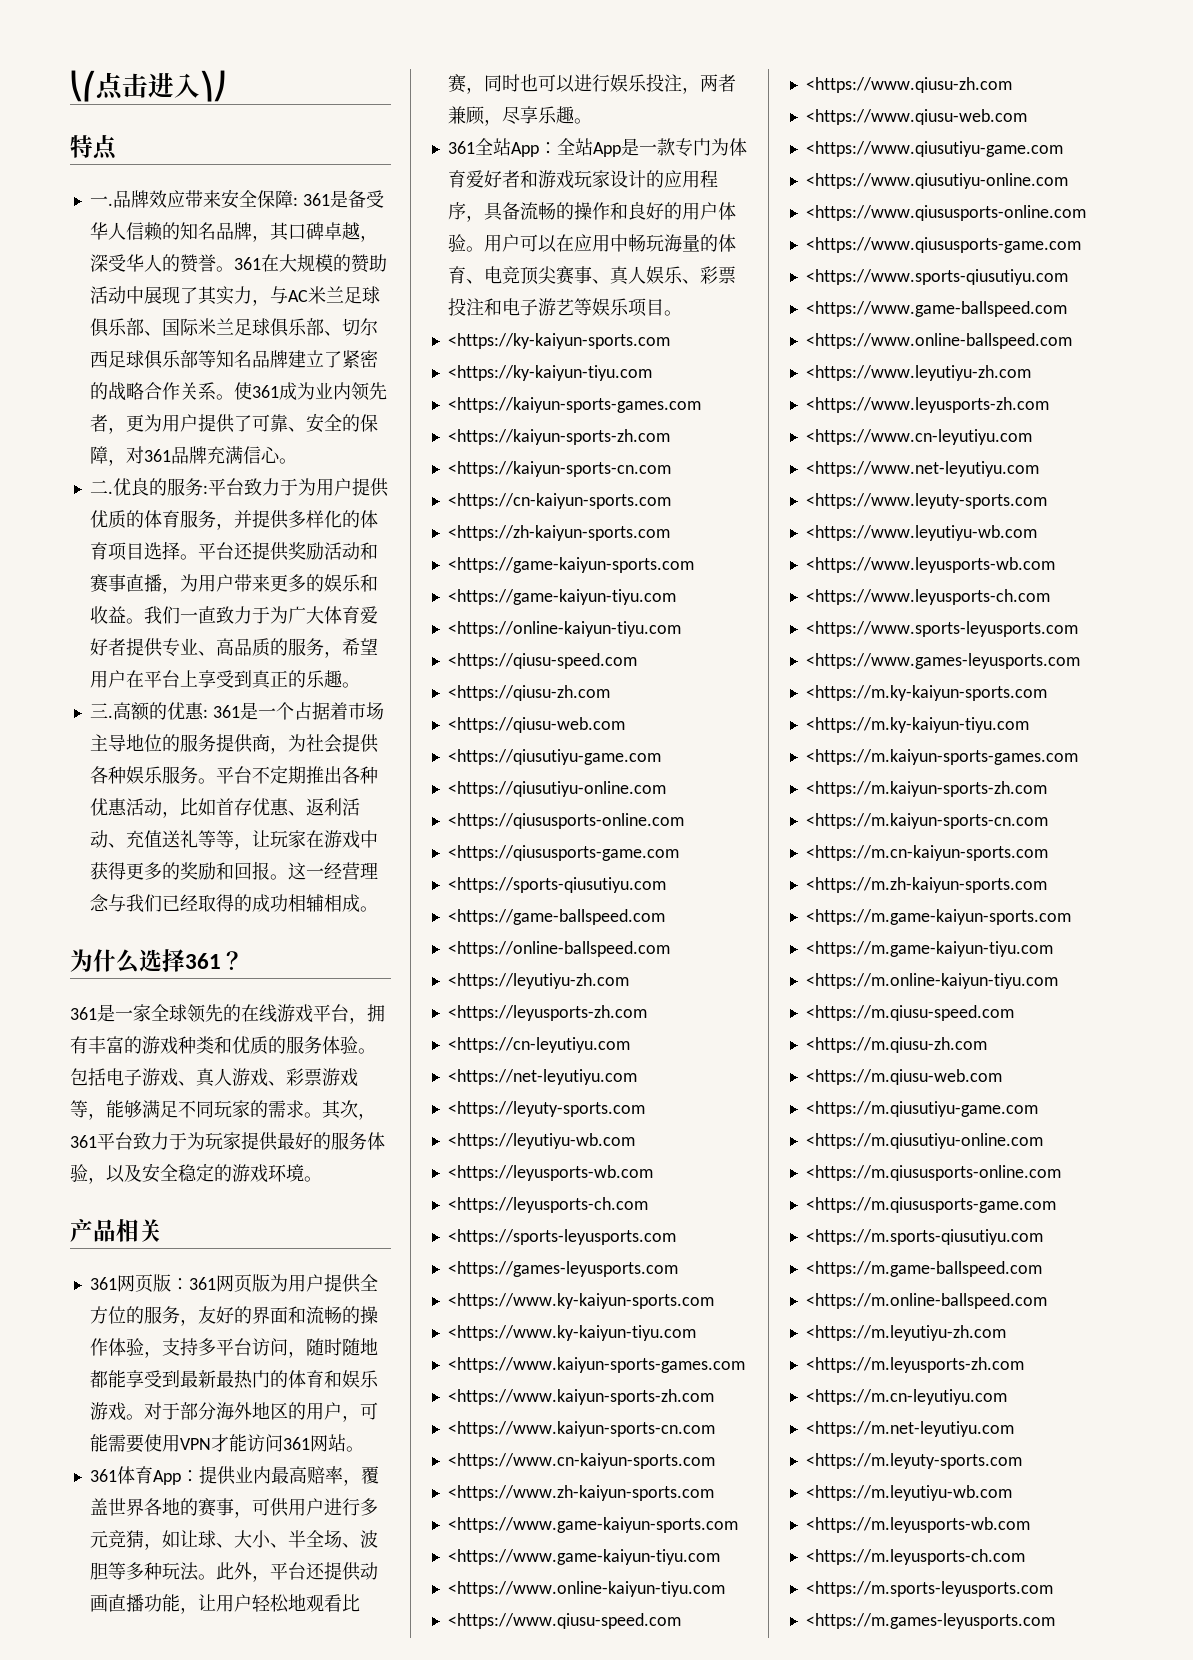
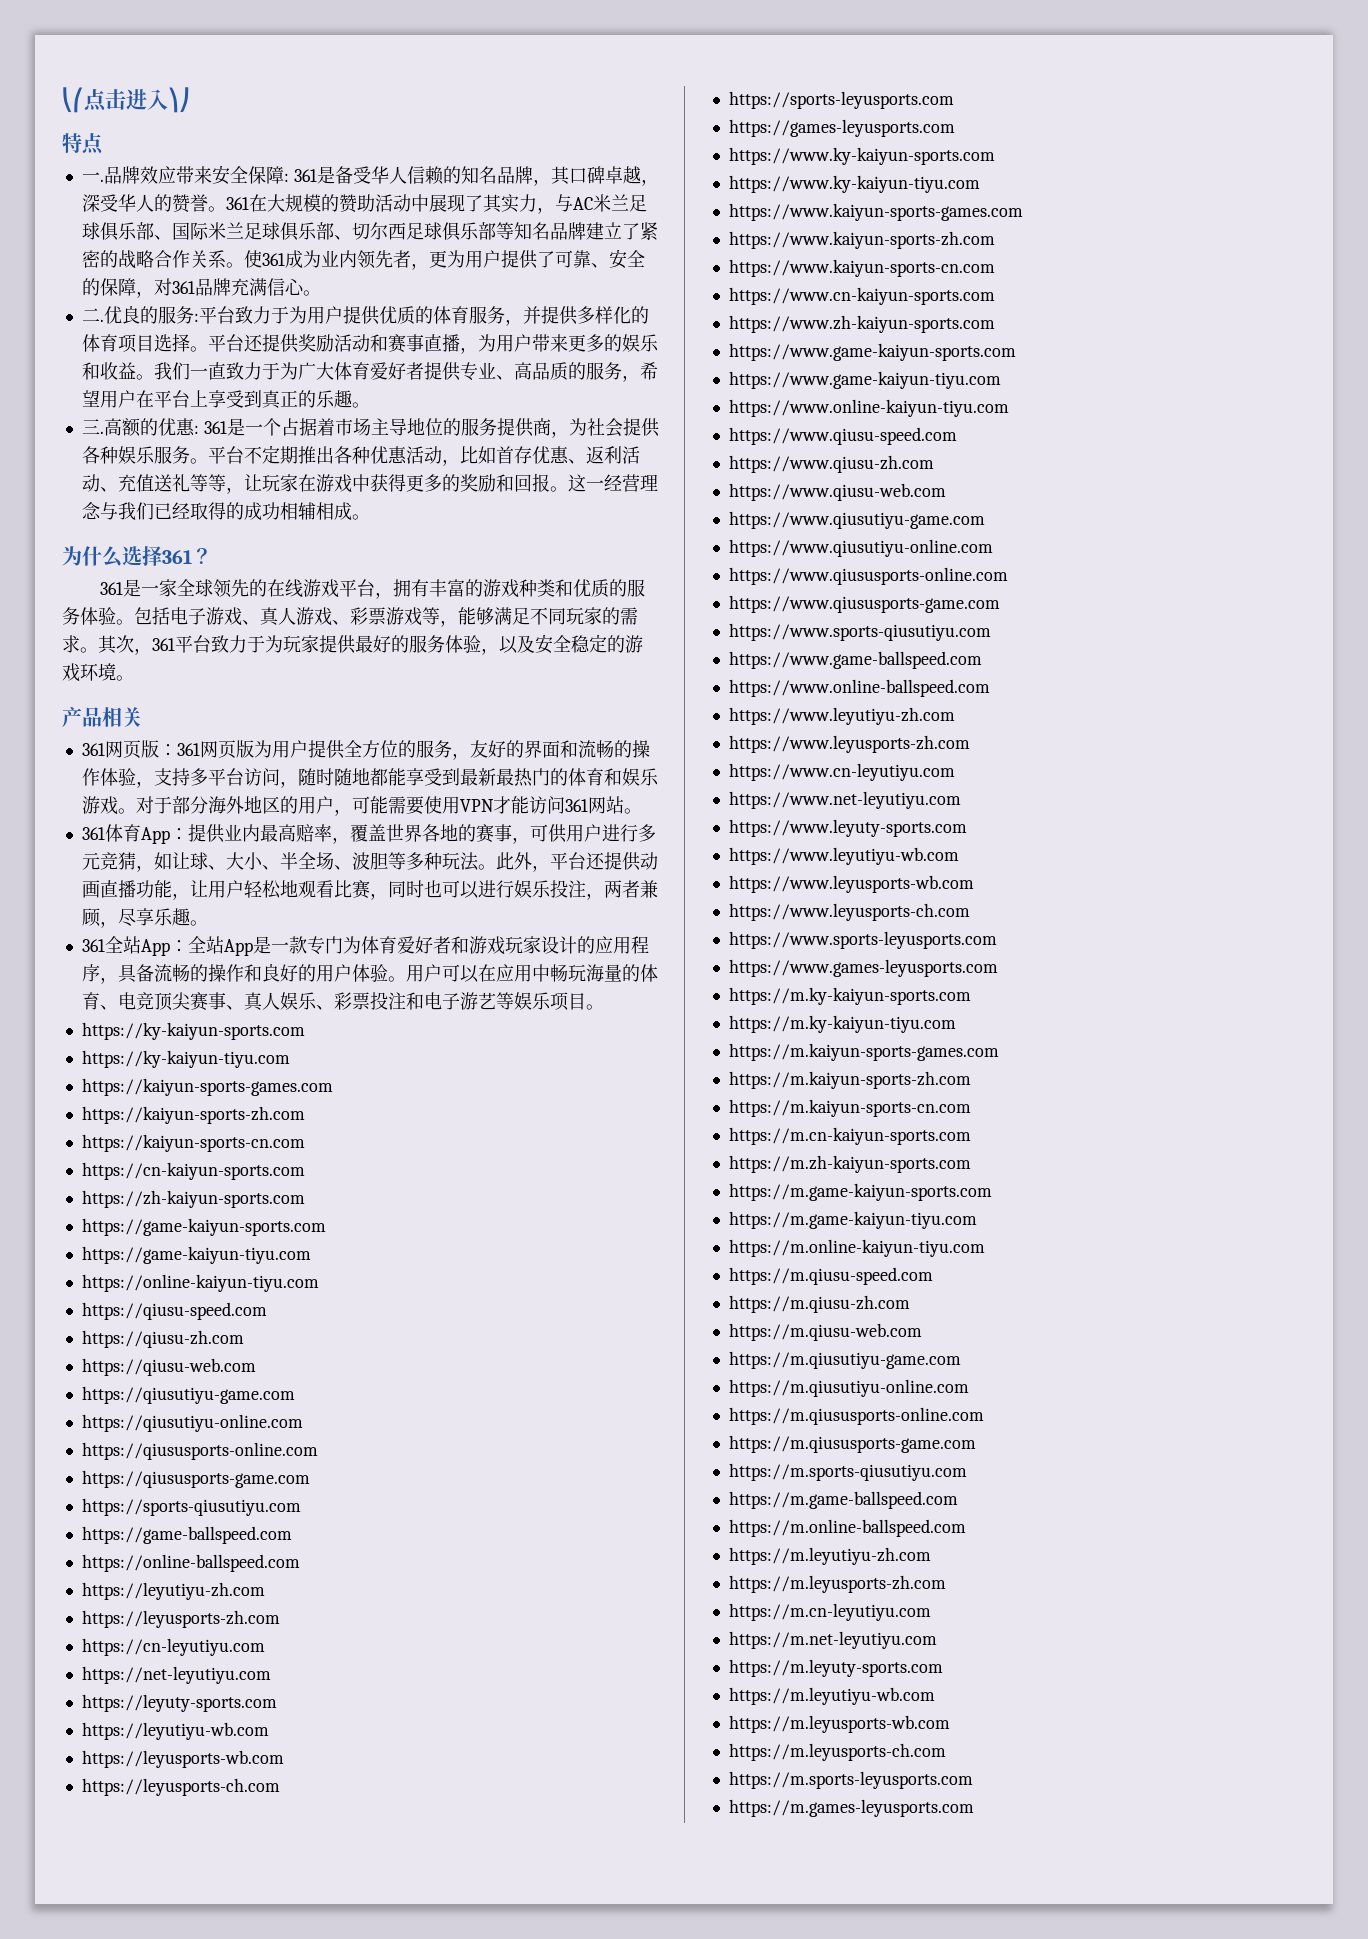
- <https://ky-kaiyun-sports.com
- <https://ky-kaiyun-tiyu.com
- <https://kaiyun-sports-games.com
- <https://kaiyun-sports-zh.com
- <https://kaiyun-sports-cn.com
- <https://cn-kaiyun-sports.com
- <https://zh-kaiyun-sports.com
- <https://game-kaiyun-sports.com
- <https://game-kaiyun-tiyu.com
- <https://online-kaiyun-tiyu.com
- <https://qiusu-speed.com
- <https://qiusu-zh.com
- <https://qiusu-web.com
- <https://qiusutiyu-game.com
- <https://qiusutiyu-online.com
- <https://qiususports-online.com
- <https://qiususports-game.com
- <https://sports-qiusutiyu.com
- <https://game-ballspeed.com
- <https://online-ballspeed.com
- <https://leyutiyu-zh.com
- <https://leyusports-zh.com
- <https://cn-leyutiyu.com
- <https://net-leyutiyu.com
- <https://leyuty-sports.com
- <https://leyutiyu-wb.com
- <https://leyusports-wb.com
- <https://leyusports-ch.com
- <https://sports-leyusports.com
- <https://games-leyusports.com
- <https://www.ky-kaiyun-sports.com
- <https://www.ky-kaiyun-tiyu.com
- <https://www.kaiyun-sports-games.com
- <https://www.kaiyun-sports-zh.com
- <https://www.kaiyun-sports-cn.com
- <https://www.cn-kaiyun-sports.com
- <https://www.zh-kaiyun-sports.com
- <https://www.game-kaiyun-sports.com
- <https://www.game-kaiyun-tiyu.com
- <https://www.online-kaiyun-tiyu.com
- <https://www.qiusu-speed.com
- <https://www.qiusu-zh.com
- <https://www.qiusu-web.com
- <https://www.qiusutiyu-game.com
- <https://www.qiusutiyu-online.com
- <https://www.qiususports-online.com
- <https://www.qiususports-game.com
- <https://www.sports-qiusutiyu.com
- <https://www.game-ballspeed.com
- <https://www.online-ballspeed.com
- <https://www.leyutiyu-zh.com
- <https://www.leyusports-zh.com
- <https://www.cn-leyutiyu.com
- <https://www.net-leyutiyu.com
- <https://www.leyuty-sports.com
- <https://www.leyutiyu-wb.com
- <https://www.leyusports-wb.com
- <https://www.leyusports-ch.com
- <https://www.sports-leyusports.com
- <https://www.games-leyusports.com
- <https://m.ky-kaiyun-sports.com
- <https://m.ky-kaiyun-tiyu.com
- <https://m.kaiyun-sports-games.com
- <https://m.kaiyun-sports-zh.com
- <https://m.kaiyun-sports-cn.com
- <https://m.cn-kaiyun-sports.com
- <https://m.zh-kaiyun-sports.com
- <https://m.game-kaiyun-sports.com
- <https://m.game-kaiyun-tiyu.com
- <https://m.online-kaiyun-tiyu.com
- <https://m.qiusu-speed.com
- <https://m.qiusu-zh.com
- <https://m.qiusu-web.com
- <https://m.qiusutiyu-game.com
- <https://m.qiusutiyu-online.com
- <https://m.qiususports-online.com
- <https://m.qiususports-game.com
- <https://m.sports-qiusutiyu.com
- <https://m.game-ballspeed.com
- <https://m.online-ballspeed.com
- <https://m.leyutiyu-zh.com
- <https://m.leyusports-zh.com
- <https://m.cn-leyutiyu.com
- <https://m.net-leyutiyu.com
- <https://m.leyuty-sports.com
- <https://m.leyutiyu-wb.com
- <https://m.leyusports-wb.com
- <https://m.leyusports-ch.com
- <https://m.sports-leyusports.com
- <https://m.games-leyusports.com
+ https://ky-kaiyun-sports.com
+ https://ky-kaiyun-tiyu.com
+ https://kaiyun-sports-games.com
+ https://kaiyun-sports-zh.com
+ https://kaiyun-sports-cn.com
+ https://cn-kaiyun-sports.com
+ https://zh-kaiyun-sports.com
+ https://game-kaiyun-sports.com
+ https://game-kaiyun-tiyu.com
+ https://online-kaiyun-tiyu.com
+ https://qiusu-speed.com
+ https://qiusu-zh.com
+ https://qiusu-web.com
+ https://qiusutiyu-game.com
+ https://qiusutiyu-online.com
+ https://qiususports-online.com
+ https://qiususports-game.com
+ https://sports-qiusutiyu.com
+ https://game-ballspeed.com
+ https://online-ballspeed.com
+ https://leyutiyu-zh.com
+ https://leyusports-zh.com
+ https://cn-leyutiyu.com
+ https://net-leyutiyu.com
+ https://leyuty-sports.com
+ https://leyutiyu-wb.com
+ https://leyusports-wb.com
+ https://leyusports-ch.com
+ https://sports-leyusports.com
+ https://games-leyusports.com
+ https://www.ky-kaiyun-sports.com
+ https://www.ky-kaiyun-tiyu.com
+ https://www.kaiyun-sports-games.com
+ https://www.kaiyun-sports-zh.com
+ https://www.kaiyun-sports-cn.com
+ https://www.cn-kaiyun-sports.com
+ https://www.zh-kaiyun-sports.com
+ https://www.game-kaiyun-sports.com
+ https://www.game-kaiyun-tiyu.com
+ https://www.online-kaiyun-tiyu.com
+ https://www.qiusu-speed.com
+ https://www.qiusu-zh.com
+ https://www.qiusu-web.com
+ https://www.qiusutiyu-game.com
+ https://www.qiusutiyu-online.com
+ https://www.qiususports-online.com
+ https://www.qiususports-game.com
+ https://www.sports-qiusutiyu.com
+ https://www.game-ballspeed.com
+ https://www.online-ballspeed.com
+ https://www.leyutiyu-zh.com
+ https://www.leyusports-zh.com
+ https://www.cn-leyutiyu.com
+ https://www.net-leyutiyu.com
+ https://www.leyuty-sports.com
+ https://www.leyutiyu-wb.com
+ https://www.leyusports-wb.com
+ https://www.leyusports-ch.com
+ https://www.sports-leyusports.com
+ https://www.games-leyusports.com
+ https://m.ky-kaiyun-sports.com
+ https://m.ky-kaiyun-tiyu.com
+ https://m.kaiyun-sports-games.com
+ https://m.kaiyun-sports-zh.com
+ https://m.kaiyun-sports-cn.com
+ https://m.cn-kaiyun-sports.com
+ https://m.zh-kaiyun-sports.com
+ https://m.game-kaiyun-sports.com
+ https://m.game-kaiyun-tiyu.com
+ https://m.online-kaiyun-tiyu.com
+ https://m.qiusu-speed.com
+ https://m.qiusu-zh.com
+ https://m.qiusu-web.com
+ https://m.qiusutiyu-game.com
+ https://m.qiusutiyu-online.com
+ https://m.qiususports-online.com
+ https://m.qiususports-game.com
+ https://m.sports-qiusutiyu.com
+ https://m.game-ballspeed.com
+ https://m.online-ballspeed.com
+ https://m.leyutiyu-zh.com
+ https://m.leyusports-zh.com
+ https://m.cn-leyutiyu.com
+ https://m.net-leyutiyu.com
+ https://m.leyuty-sports.com
+ https://m.leyutiyu-wb.com
+ https://m.leyusports-wb.com
+ https://m.leyusports-ch.com
+ https://m.sports-leyusports.com
+ https://m.games-leyusports.com

